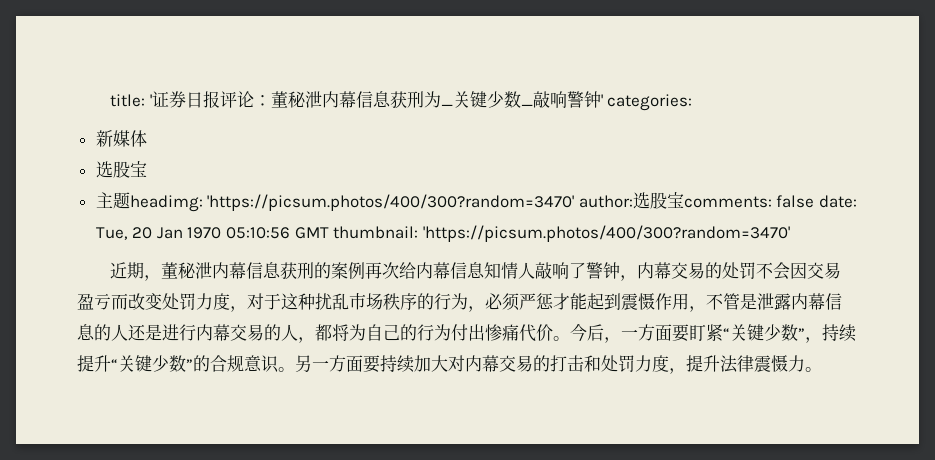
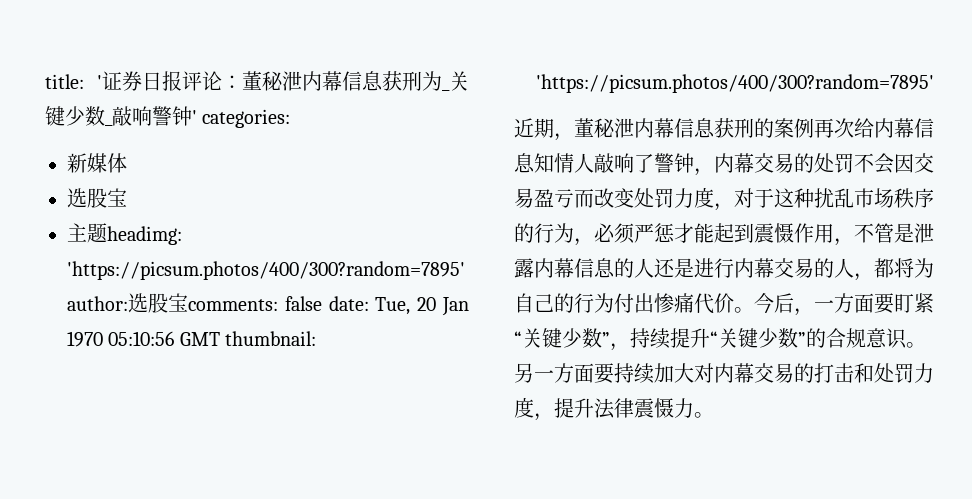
- 主题headimg: 'https://picsum.photos/400/300?random=3470' author:选股宝comments: false date: Tue, 20 Jan 1970 05:10:56 GMT thumbnail: 'https://picsum.photos/400/300?random=3470'
+ 主题headimg: 'https://picsum.photos/400/300?random=7895' author:选股宝comments: false date: Tue, 20 Jan 1970 05:10:56 GMT thumbnail: 'https://picsum.photos/400/300?random=7895'

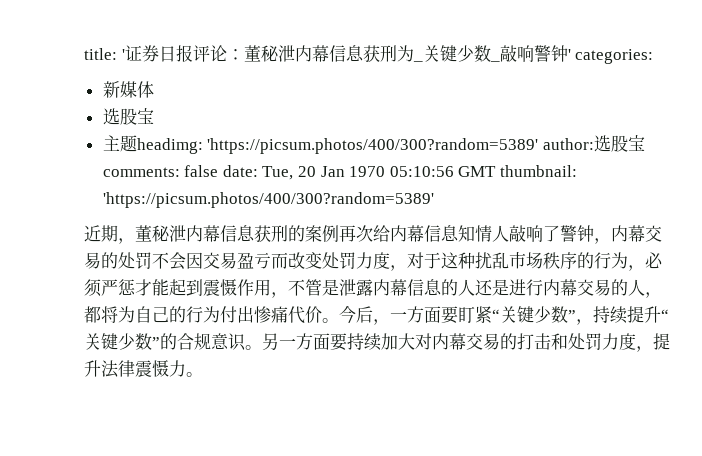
- 主题headimg: 'https://picsum.photos/400/300?random=7895' author:选股宝comments: false date: Tue, 20 Jan 1970 05:10:56 GMT thumbnail: 'https://picsum.photos/400/300?random=7895'
+ 主题headimg: 'https://picsum.photos/400/300?random=5389' author:选股宝comments: false date: Tue, 20 Jan 1970 05:10:56 GMT thumbnail: 'https://picsum.photos/400/300?random=5389'

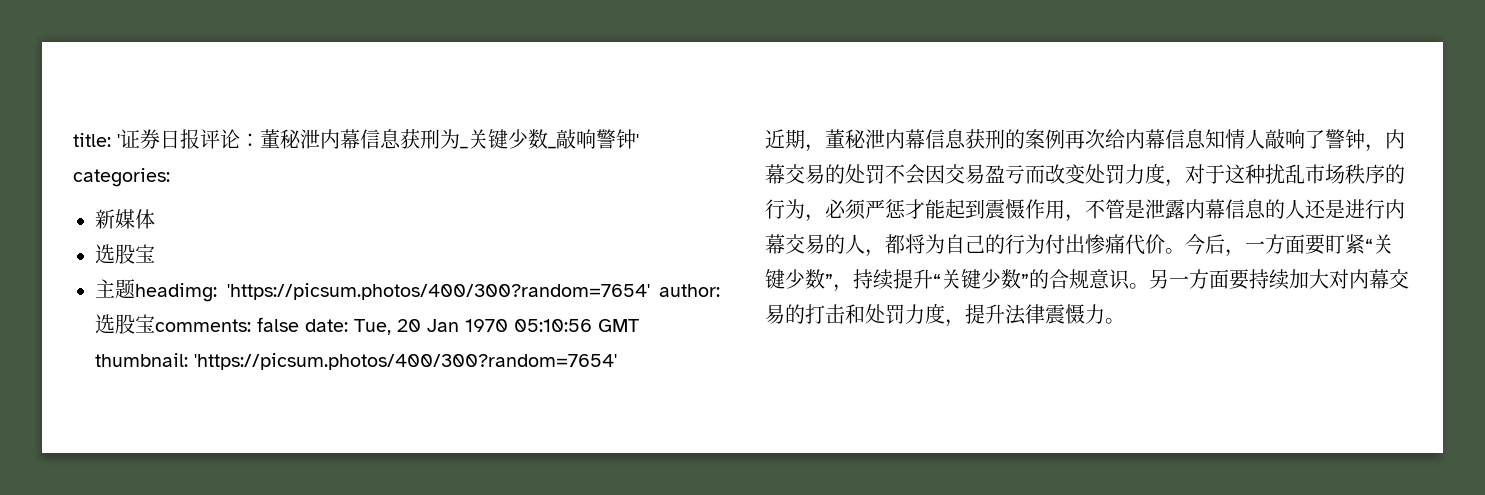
- 主题headimg: 'https://picsum.photos/400/300?random=5389' author:选股宝comments: false date: Tue, 20 Jan 1970 05:10:56 GMT thumbnail: 'https://picsum.photos/400/300?random=5389'
+ 主题headimg: 'https://picsum.photos/400/300?random=7654' author:选股宝comments: false date: Tue, 20 Jan 1970 05:10:56 GMT thumbnail: 'https://picsum.photos/400/300?random=7654'

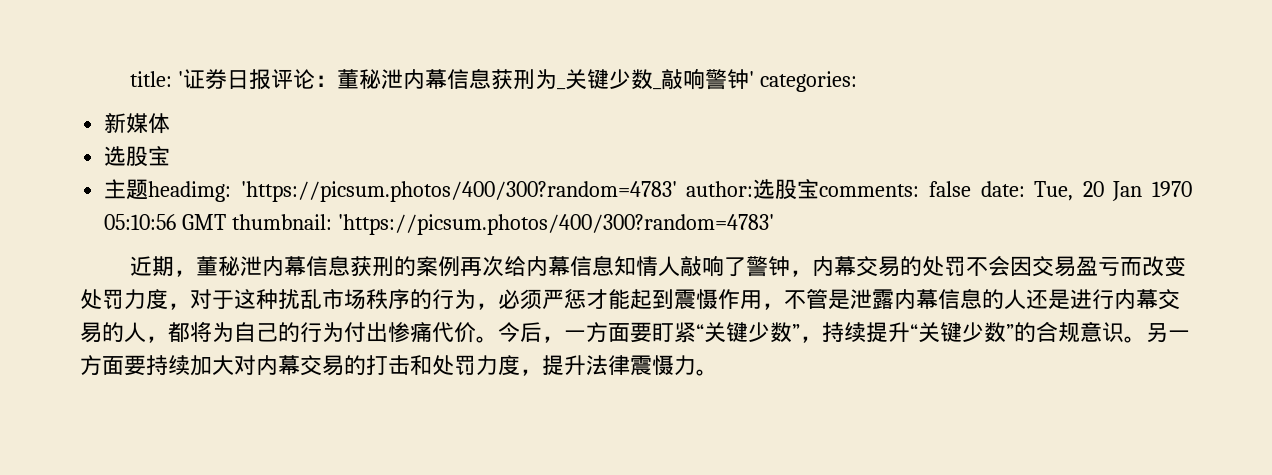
- 主题headimg: 'https://picsum.photos/400/300?random=7654' author:选股宝comments: false date: Tue, 20 Jan 1970 05:10:56 GMT thumbnail: 'https://picsum.photos/400/300?random=7654'
+ 主题headimg: 'https://picsum.photos/400/300?random=4783' author:选股宝comments: false date: Tue, 20 Jan 1970 05:10:56 GMT thumbnail: 'https://picsum.photos/400/300?random=4783'

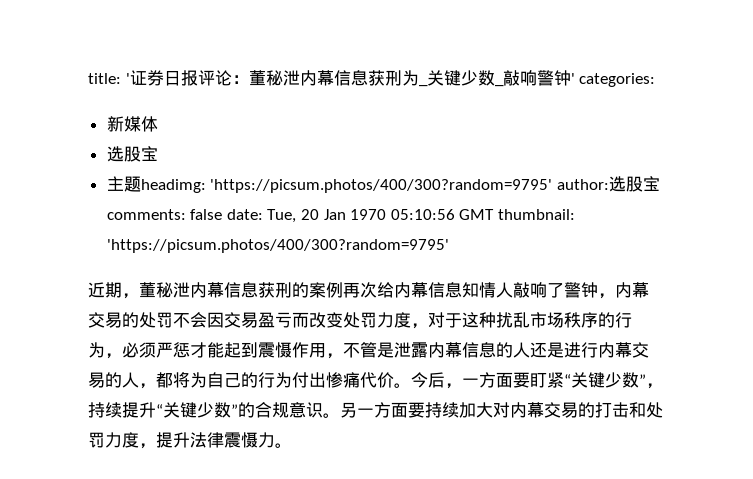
- 主题headimg: 'https://picsum.photos/400/300?random=4783' author:选股宝comments: false date: Tue, 20 Jan 1970 05:10:56 GMT thumbnail: 'https://picsum.photos/400/300?random=4783'
+ 主题headimg: 'https://picsum.photos/400/300?random=9795' author:选股宝comments: false date: Tue, 20 Jan 1970 05:10:56 GMT thumbnail: 'https://picsum.photos/400/300?random=9795'

